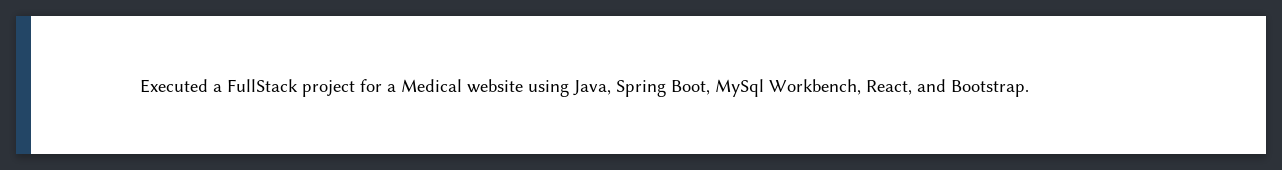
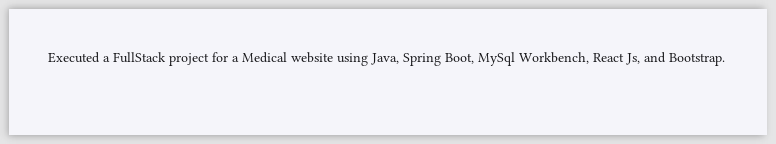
- Executed a FullStack project for a Medical website using Java, Spring Boot, MySql Workbench, React, and Bootstrap.
+ Executed a FullStack project for a Medical website using Java, Spring Boot, MySql Workbench, React Js, and Bootstrap.

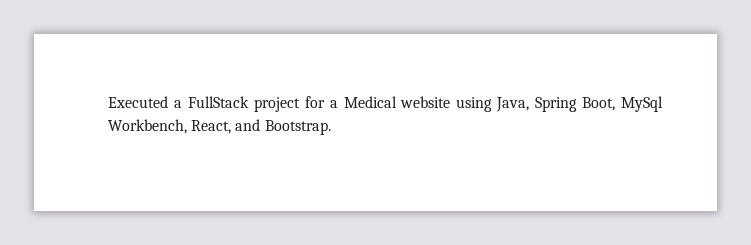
- Executed a FullStack project for a Medical website using Java, Spring Boot, MySql Workbench, React Js, and Bootstrap.
+ Executed a FullStack project for a Medical website using Java, Spring Boot, MySql Workbench, React, and Bootstrap.

